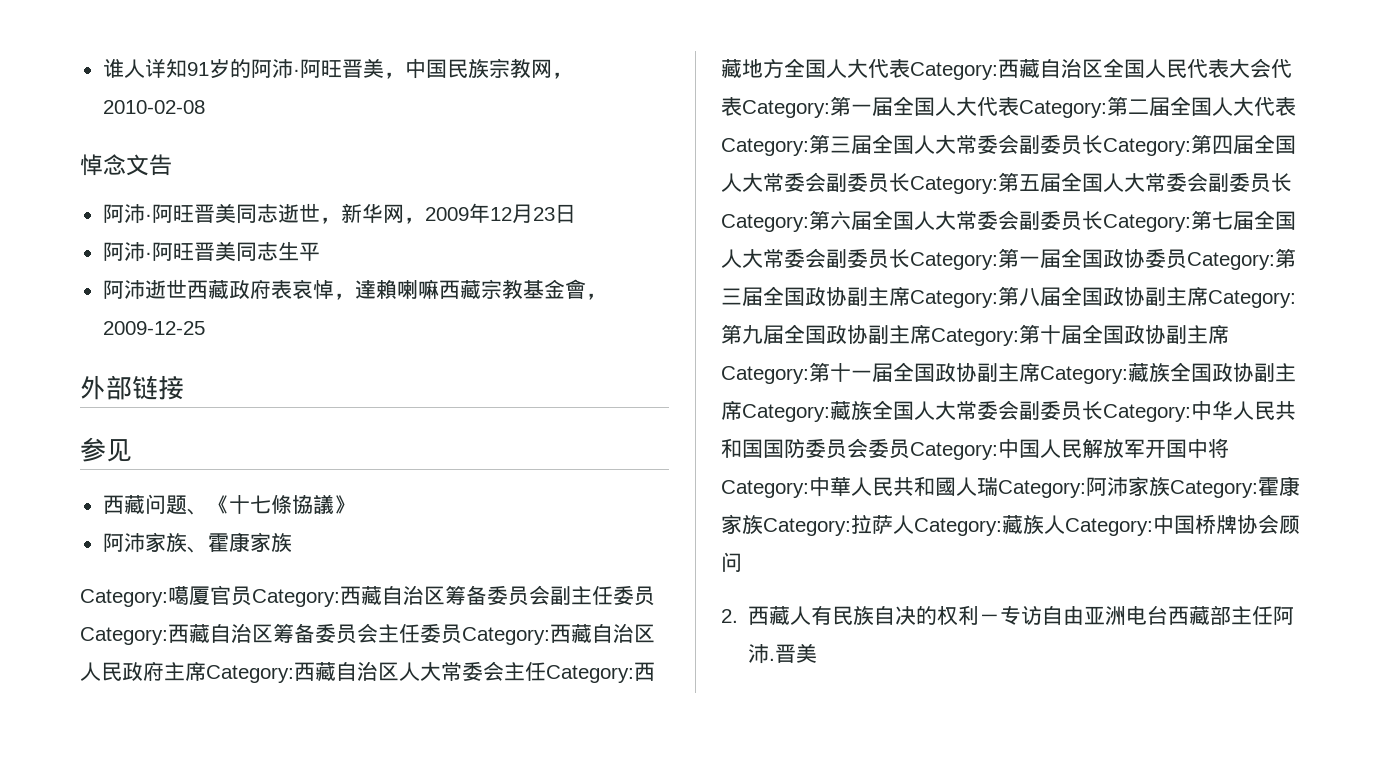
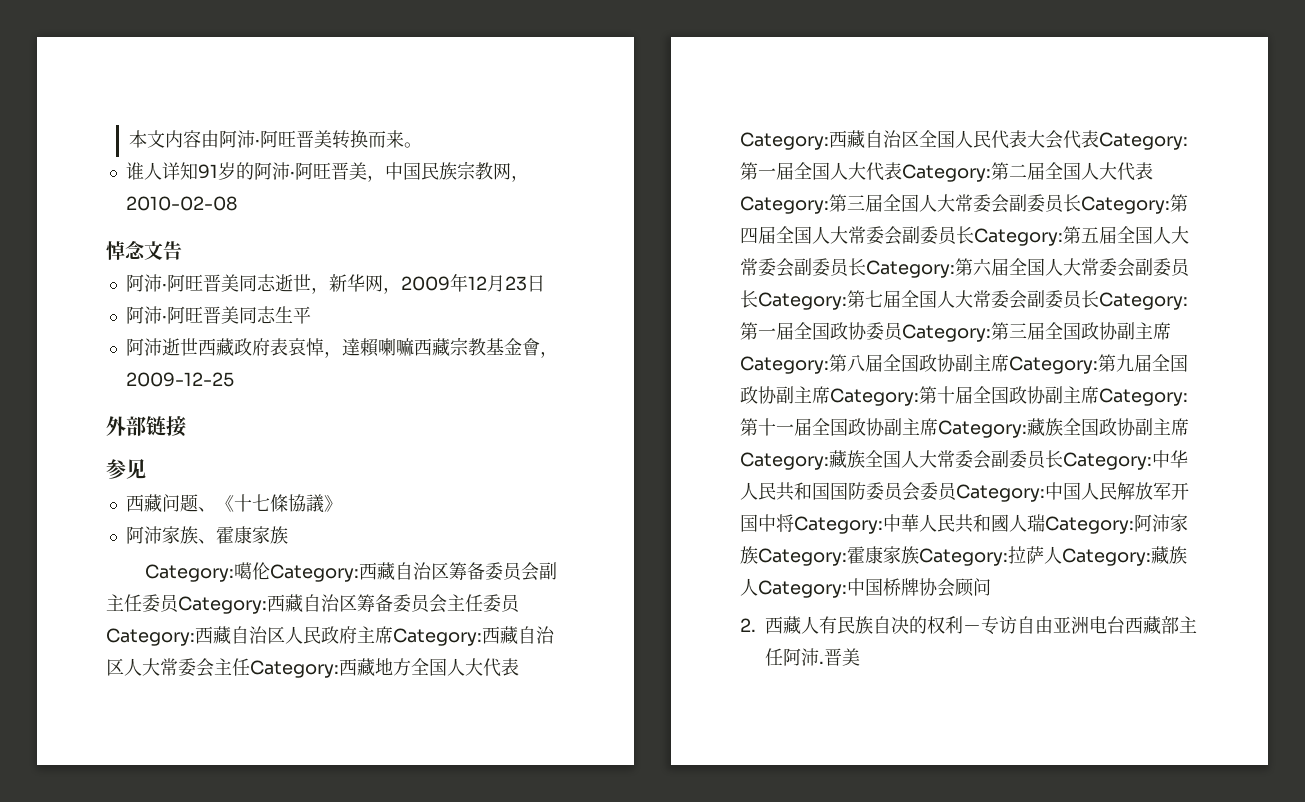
+ 本文内容由阿沛·阿旺晋美转换而来。
- 噶厦官员Category:
+ 噶伦Category:

